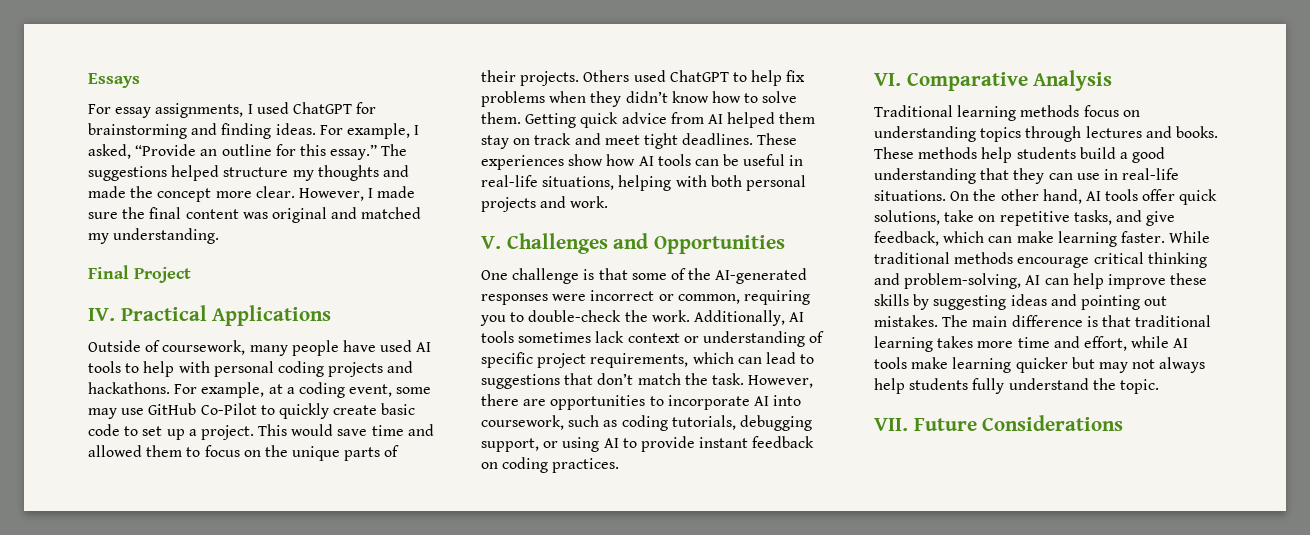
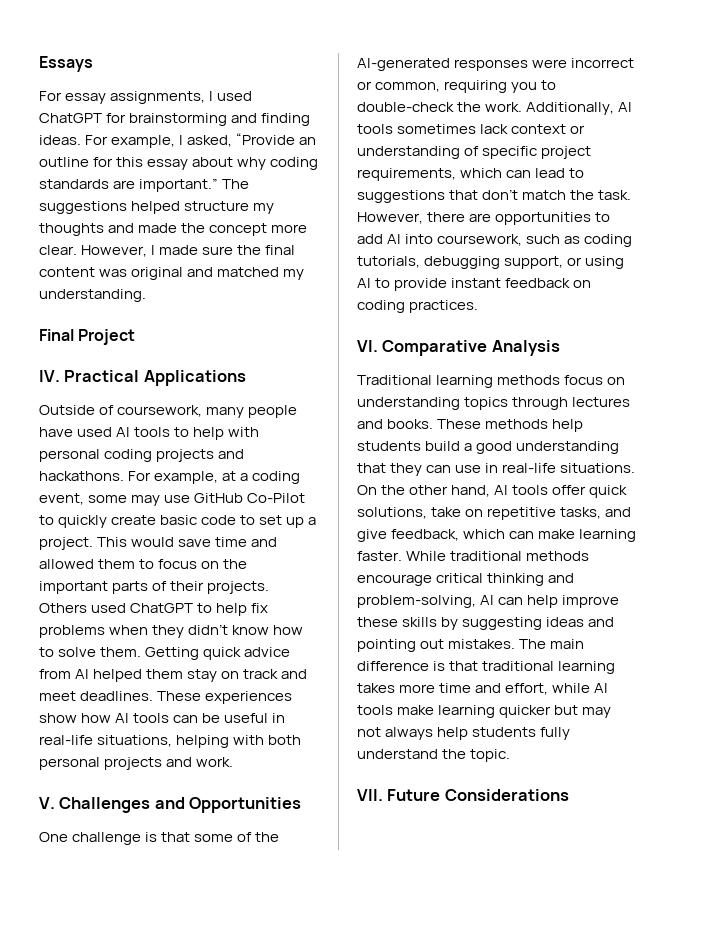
- For example, I asked, “Provide an outline for this essay.”
+ For example, I asked, “Provide an outline for this essay about why coding standards are important.”
- This would save time and allowed them to focus on the unique parts of their projects.
+ This would save time and allowed them to focus on the important parts of their projects.
- Getting quick advice from AI helped them stay on track and meet tight deadlines.
+ Getting quick advice from AI helped them stay on track and meet deadlines.
- However, there are opportunities to incorporate AI into coursework, such as coding tutorials, debugging support, or using AI to provide instant feedback on coding practices.
+ However, there are opportunities to add AI into coursework, such as coding tutorials, debugging support, or using AI to provide instant feedback on coding practices.

